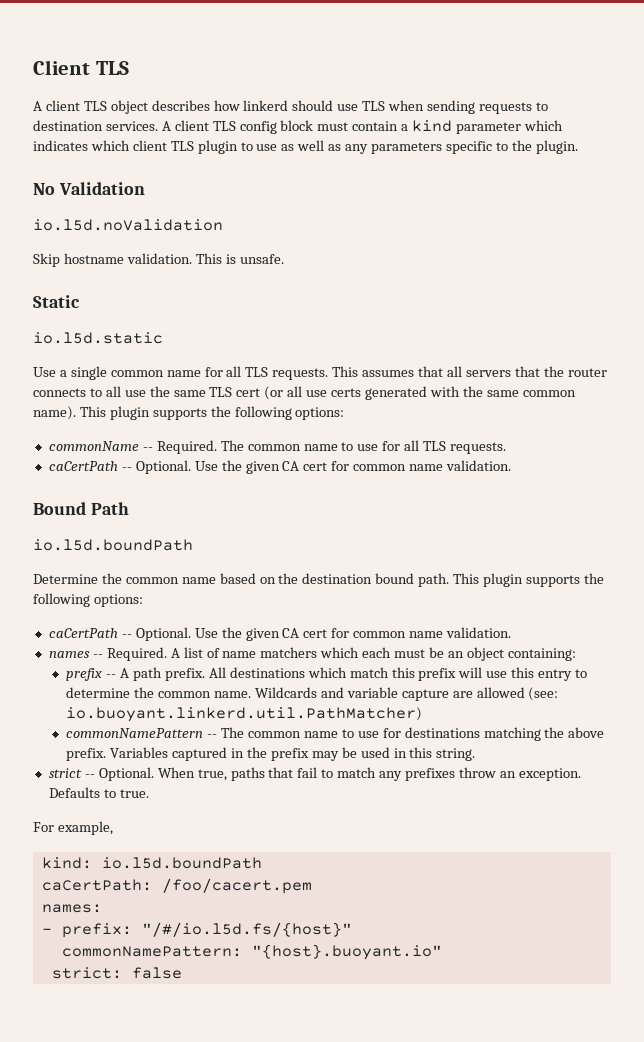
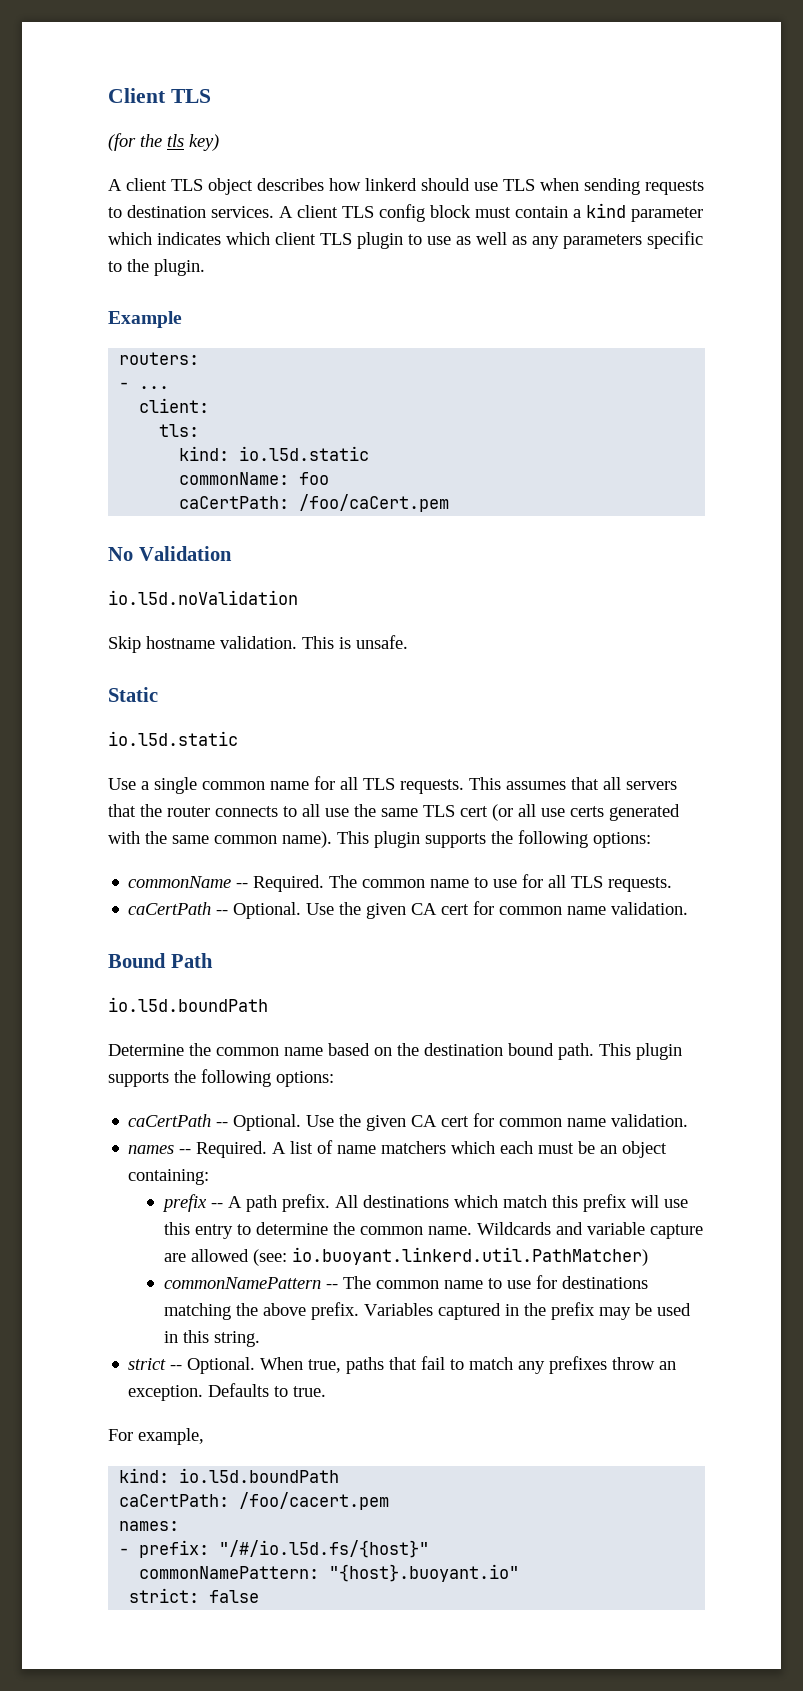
+ (for the tls key)
+ Example
+ routers:
+ - ...
+ client:
+ tls:
+ kind: io.l5d.static
+ commonName: foo
+ caCertPath: /foo/caCert.pem

